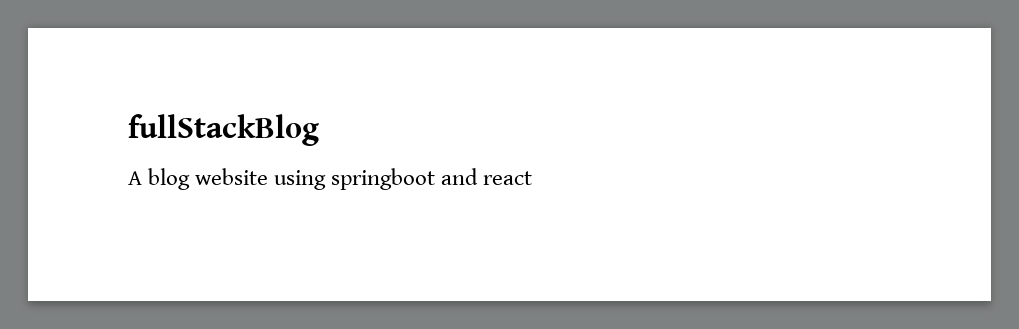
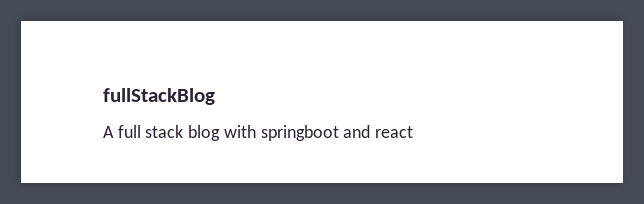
- A blog website using springboot and react
+ A full stack blog with springboot and react

